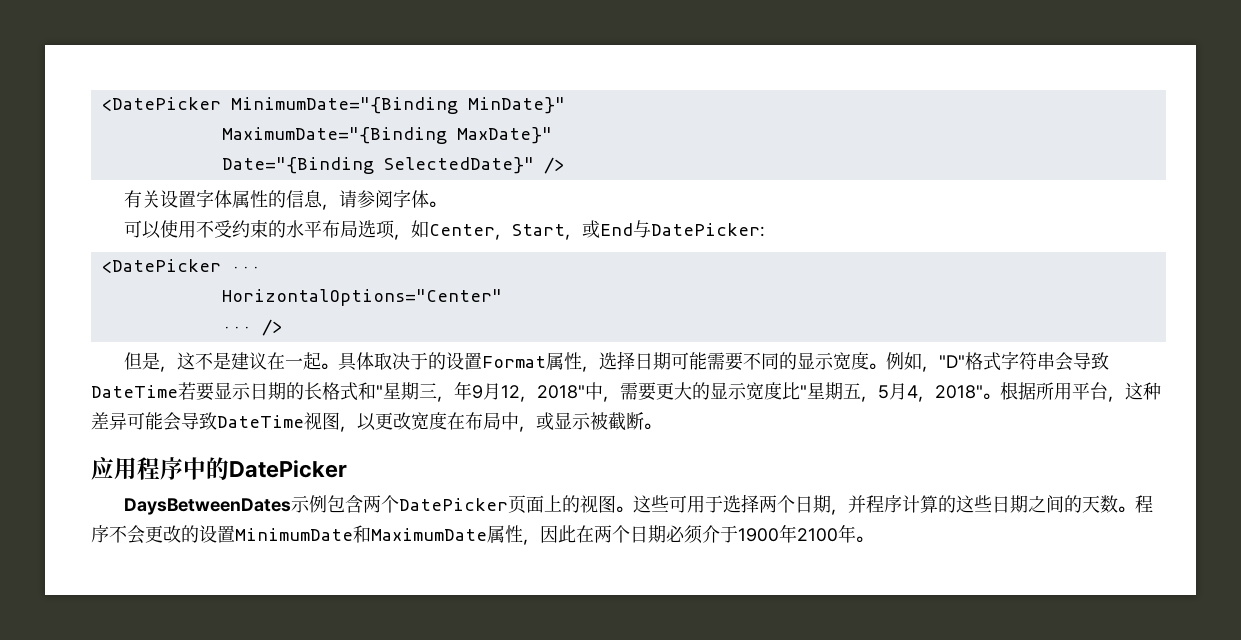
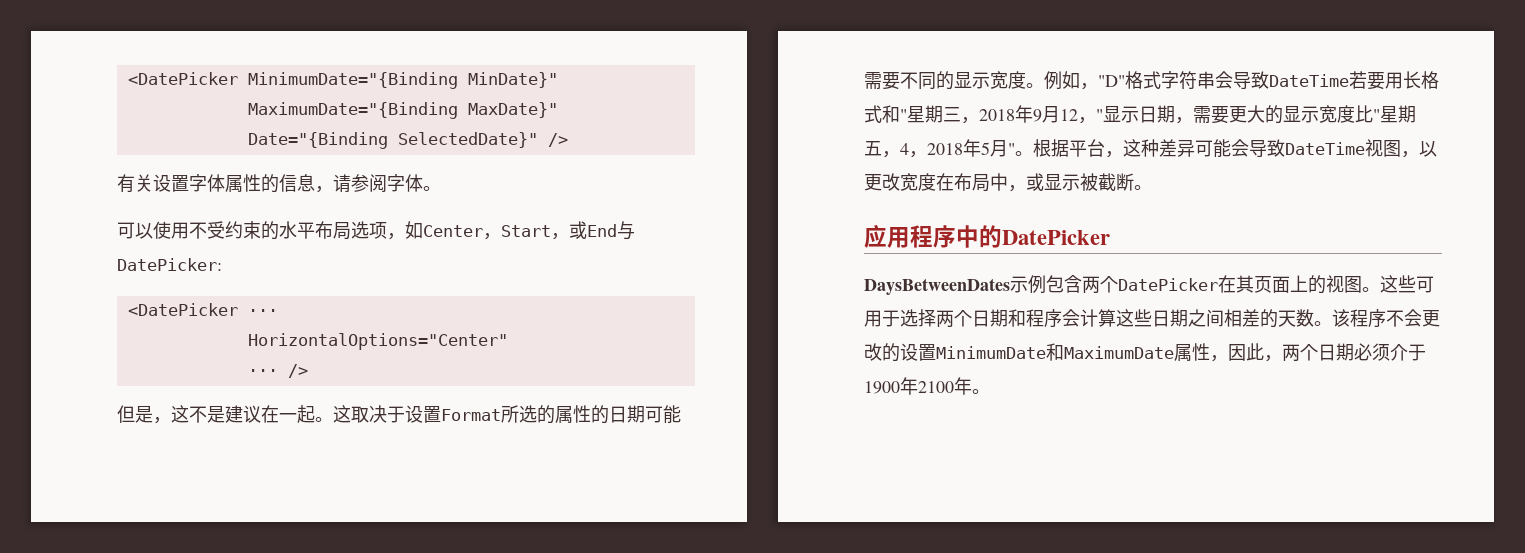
- 具体取决于的设置Format属性，选择日期可能需要不同的显示宽度。
+ 这取决于设置Format所选的属性的日期可能需要不同的显示宽度。
- 例如，"D"格式字符串会导致DateTime若要显示日期的长格式和"星期三，年9月12，2018"中，需要更大的显示宽度比"星期五，5月4，2018"。根据所用平台，这种差异可能会导致DateTime视图，以更改宽度在布局中，或显示被截断。
+ 例如，"D"格式字符串会导致DateTime若要用长格式和"星期三，2018年9月12，"显示日期，需要更大的显示宽度比"星期五，4，2018年5月"。根据平台，这种差异可能会导致DateTime视图，以更改宽度在布局中，或显示被截断。
- DaysBetweenDates示例包含两个DatePicker页面上的视图。
+ DaysBetweenDates示例包含两个DatePicker在其页面上的视图。
- 这些可用于选择两个日期，并程序计算的这些日期之间的天数。
+ 这些可用于选择两个日期和程序会计算这些日期之间相差的天数。
- 程序不会更改的设置MinimumDate和MaximumDate属性，因此在两个日期必须介于1900年2100年。
+ 该程序不会更改的设置MinimumDate和MaximumDate属性，因此，两个日期必须介于1900年2100年。

